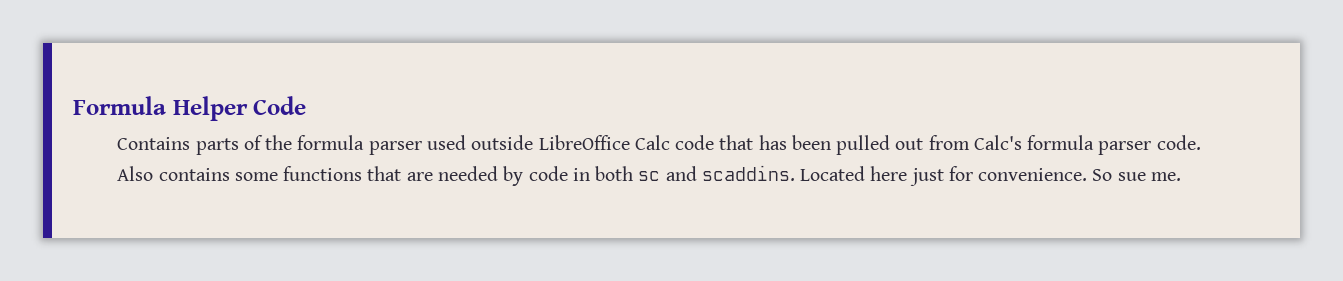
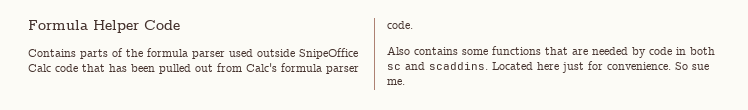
- Contains parts of the formula parser used outside LibreOffice Calc code that has been pulled out from Calc's formula parser code.
+ Contains parts of the formula parser used outside SnipeOffice Calc code that has been pulled out from Calc's formula parser code.

